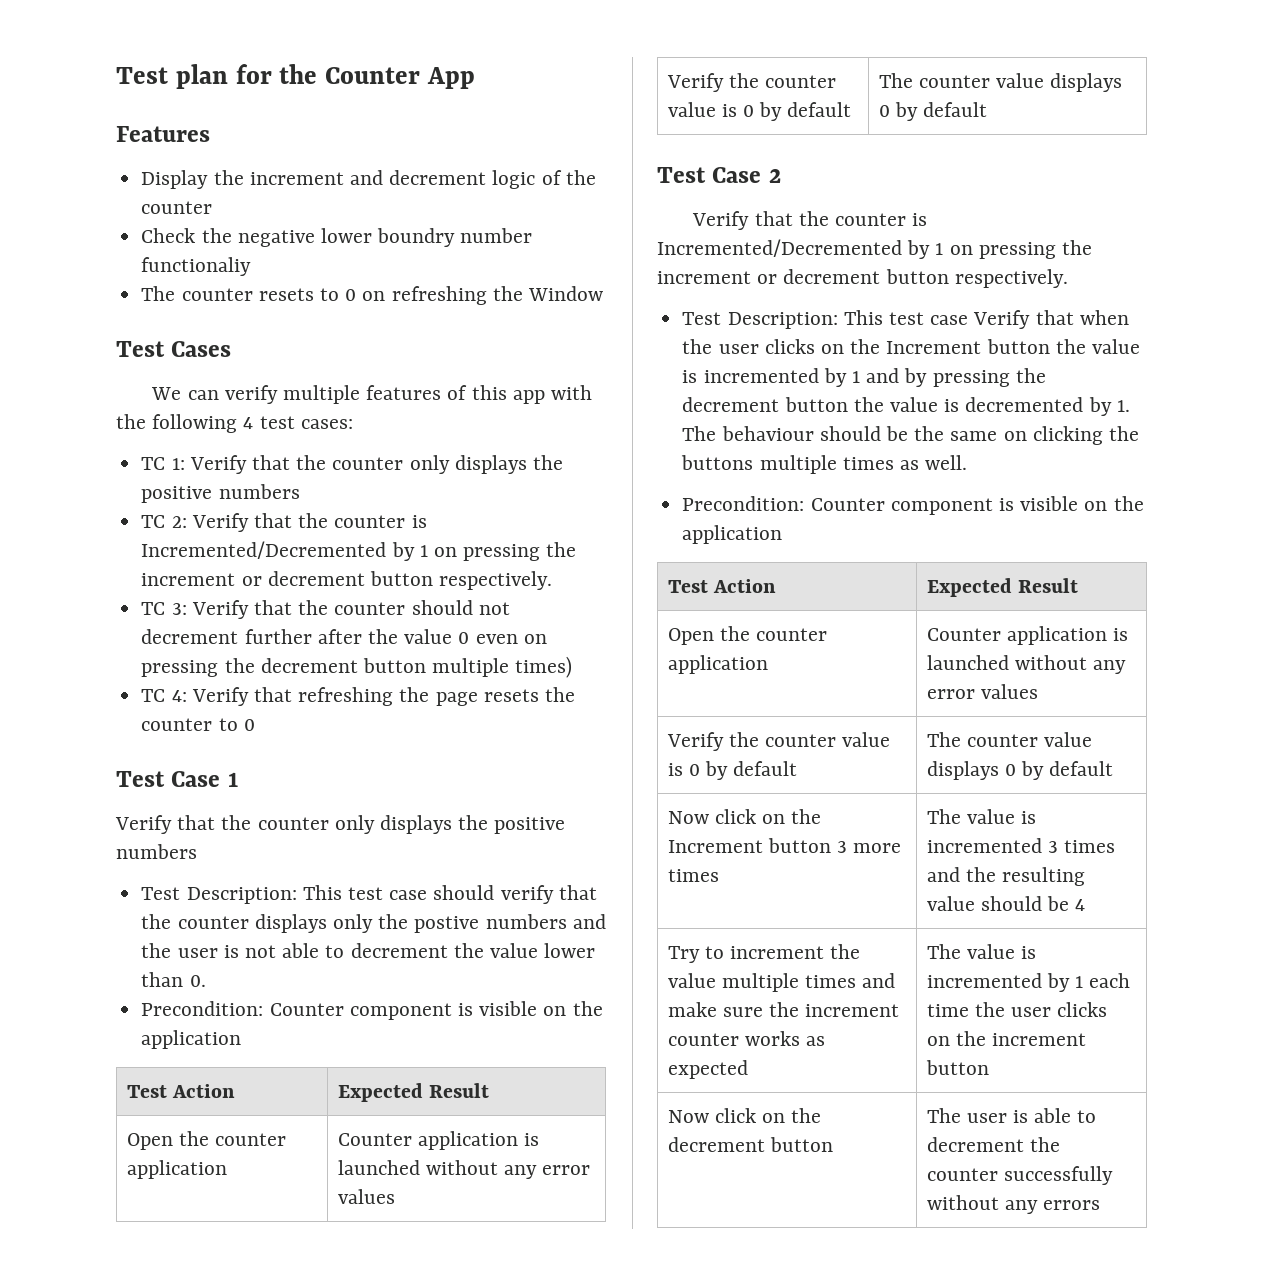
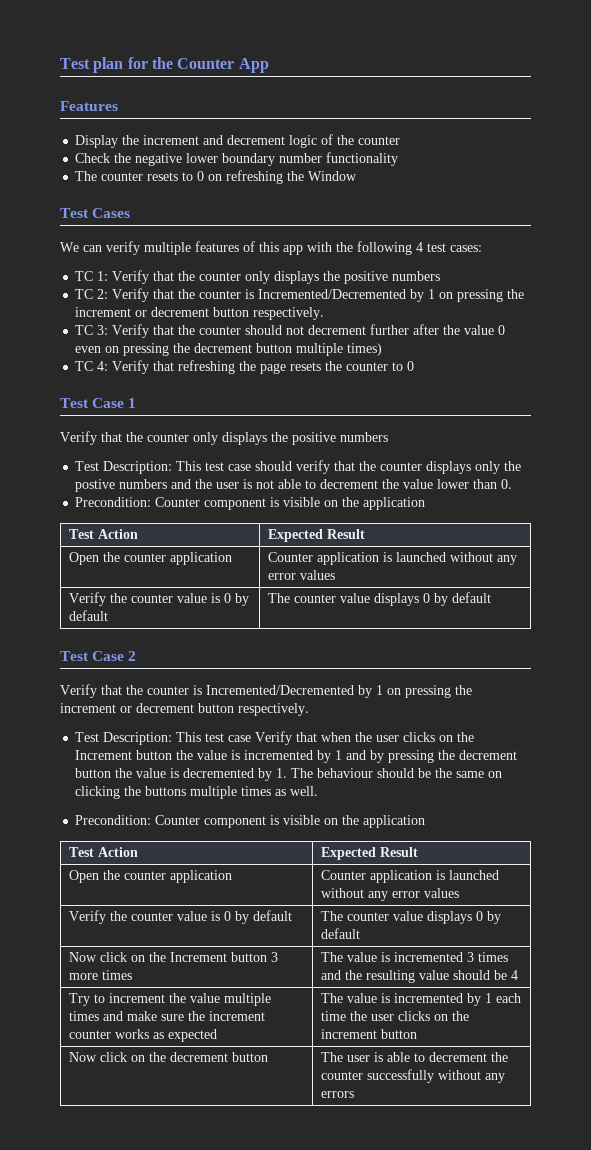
- Check the negative lower boundry number functionaliy
+ Check the negative lower boundary number functionality

